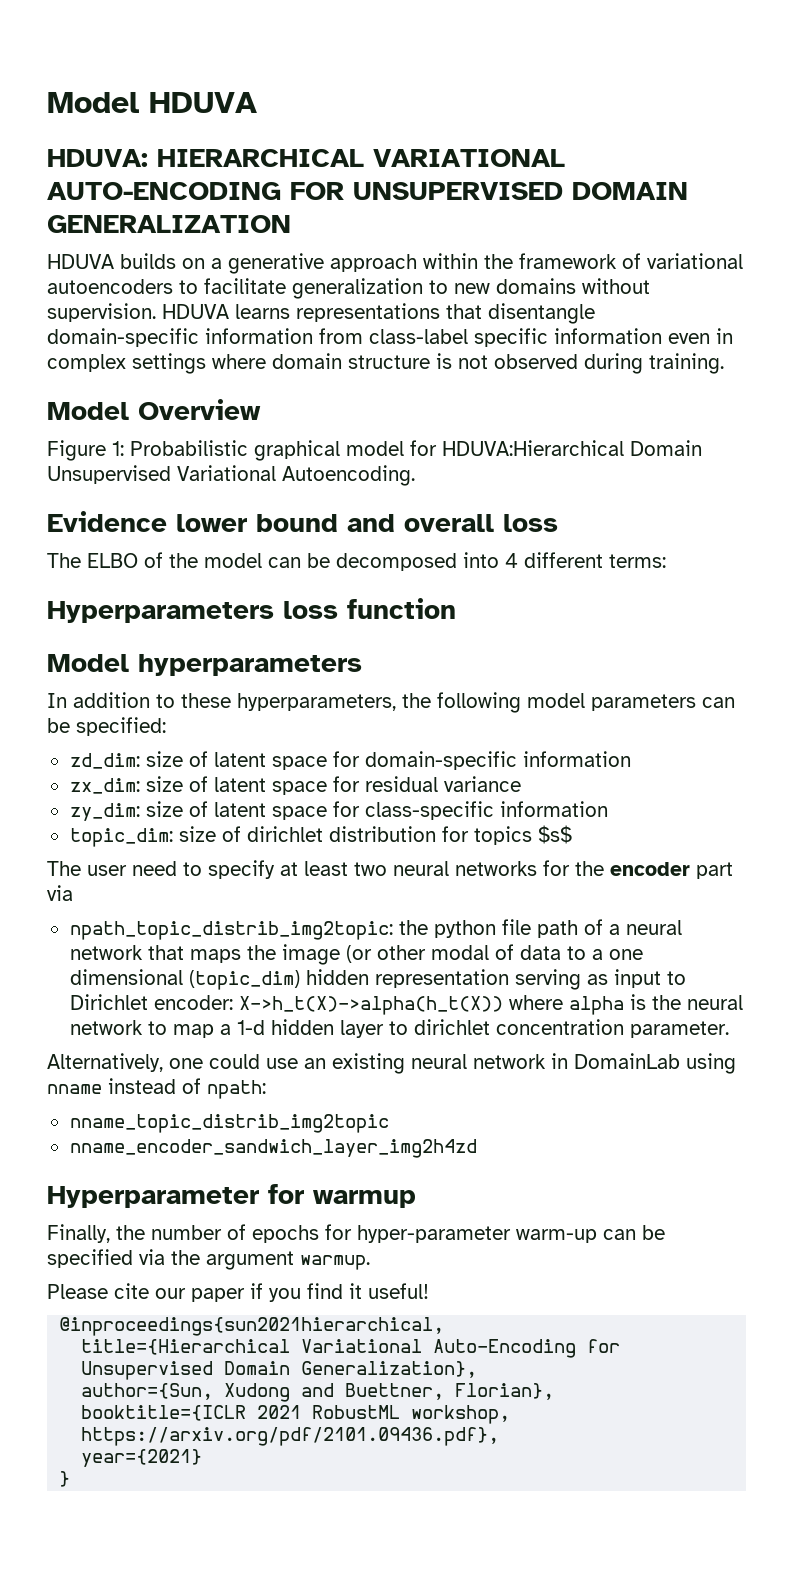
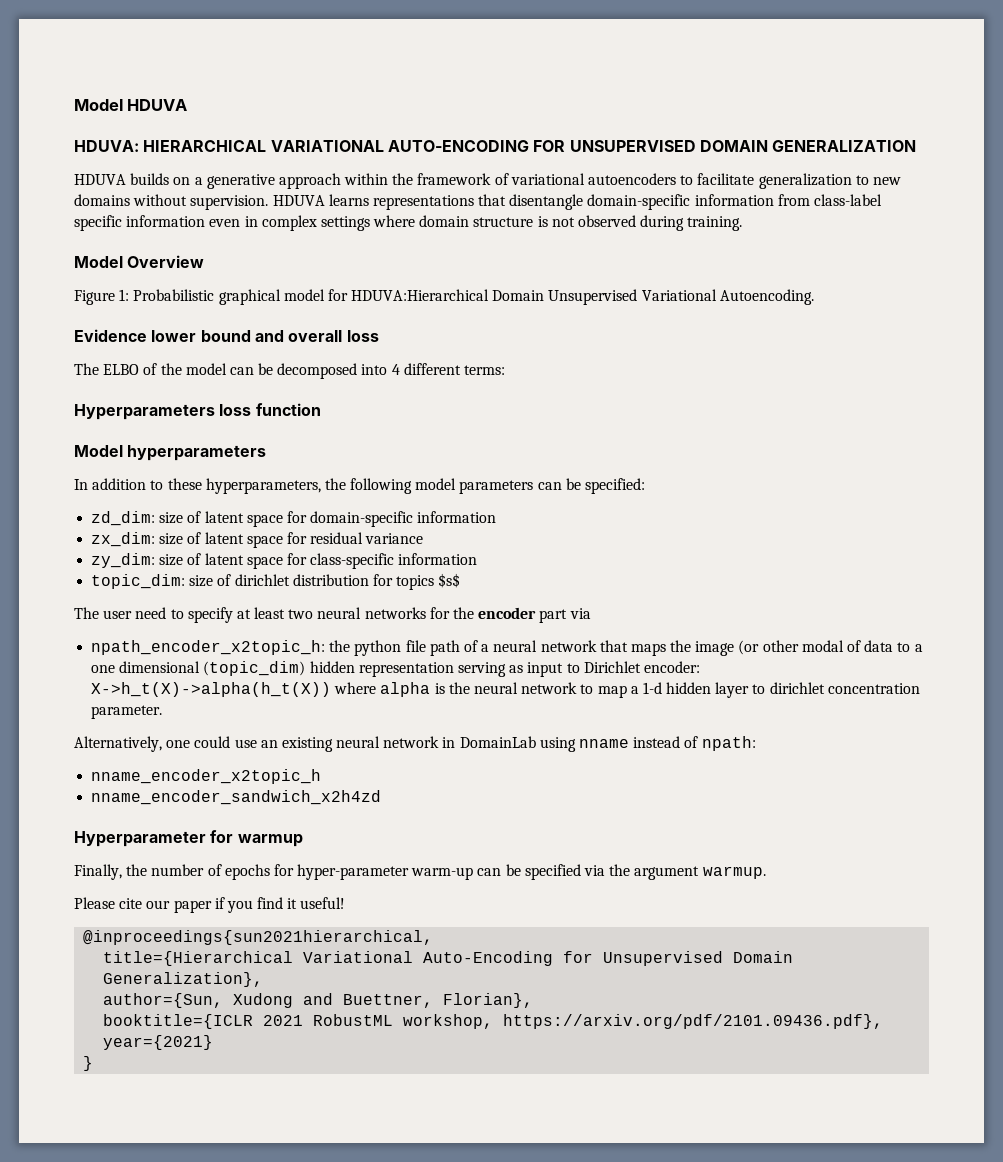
- npath_topic_distrib_img2topic: the python file path of a neural network that maps the image (or other modal of data to a one dimensional (topic_dim) hidden representation serving as input to Dirichlet encoder: X->h_t(X)->alpha(h_t(X)) where alpha is the neural network to map a 1-d hidden layer to dirichlet concentration parameter.
+ npath_encoder_x2topic_h: the python file path of a neural network that maps the image (or other modal of data to a one dimensional (topic_dim) hidden representation serving as input to Dirichlet encoder: X->h_t(X)->alpha(h_t(X)) where alpha is the neural network to map a 1-d hidden layer to dirichlet concentration parameter.
- nname_topic_distrib_img2topic
- nname_encoder_sandwich_layer_img2h4zd
+ nname_encoder_x2topic_h
+ nname_encoder_sandwich_x2h4zd

